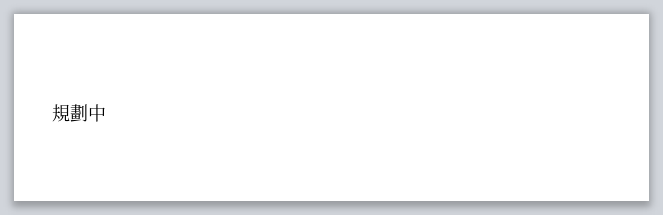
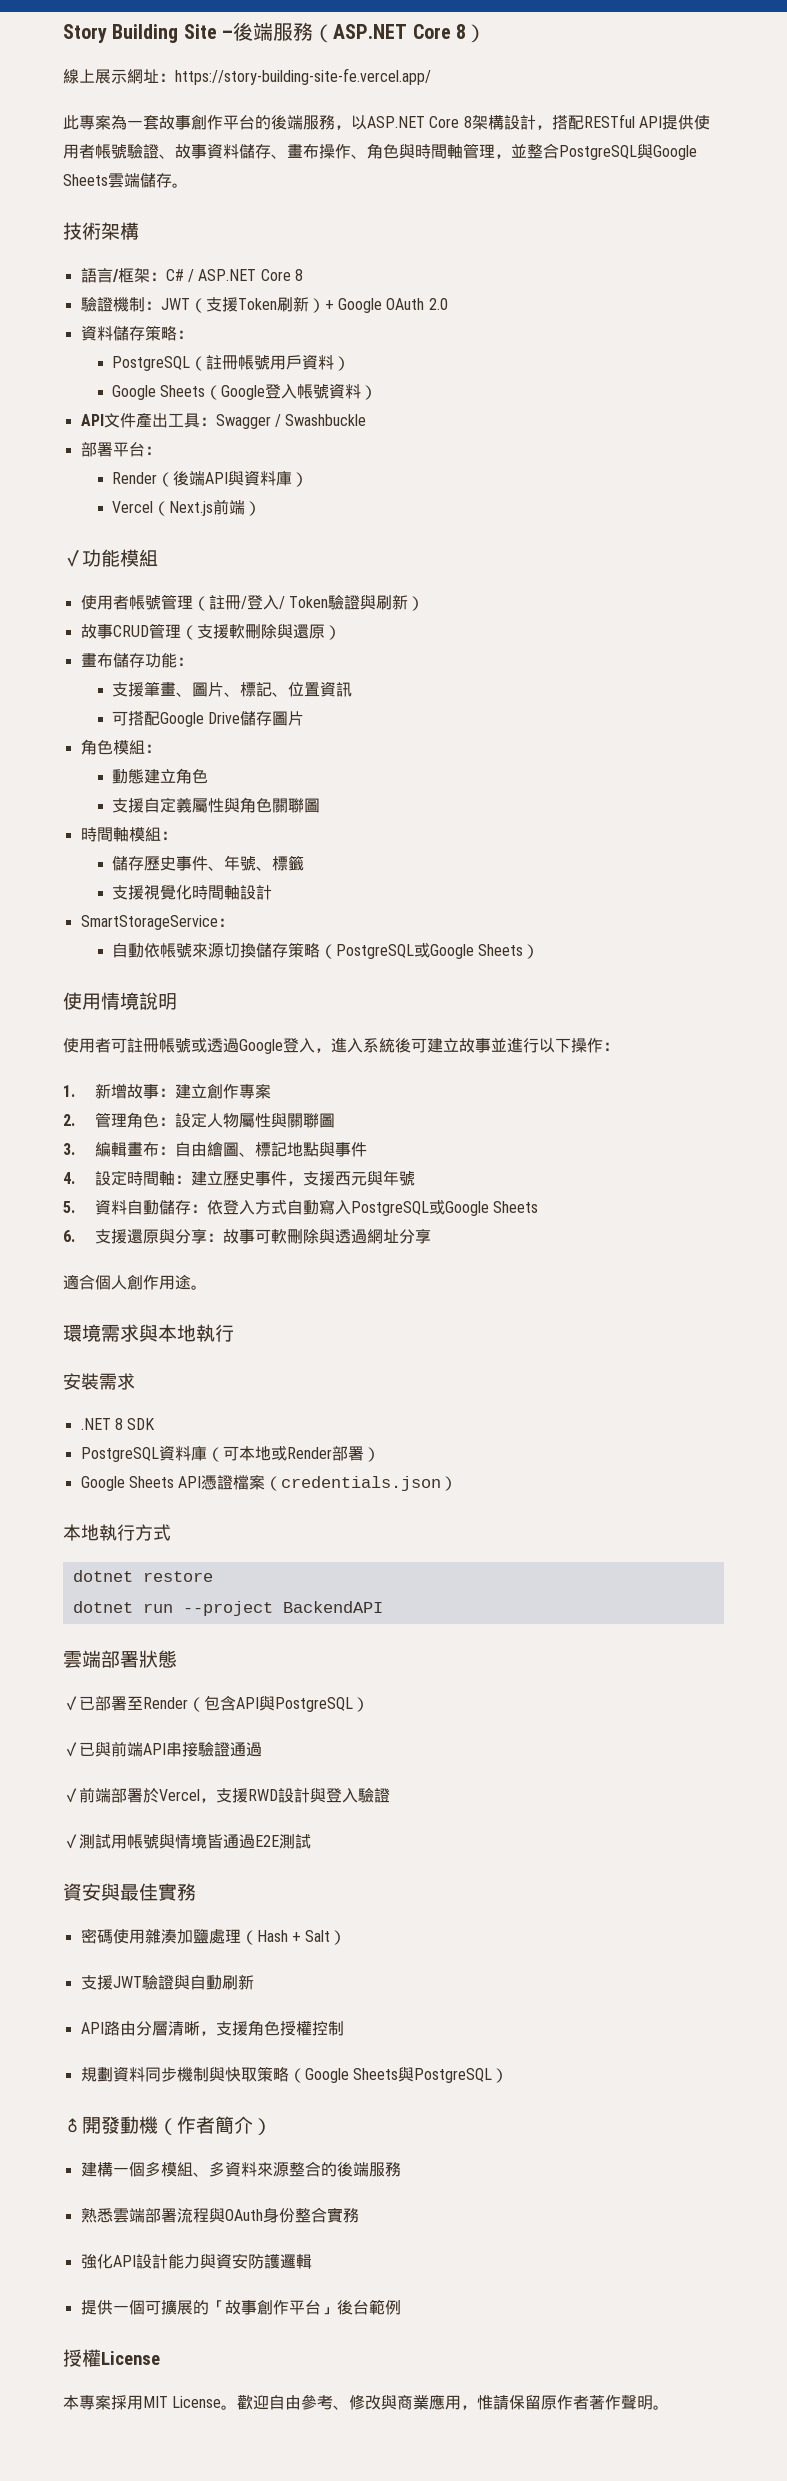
- 規劃中
+ Story Building Site –後端服務（ASP.NET Core 8）
+ 線上展示網址：https://story-building-site-fe.vercel.app/
+ 此專案為一套故事創作平台的後端服務，以ASP.NET Core 8架構設計，搭配RESTful API提供使用者帳號驗證、故事資料儲存、畫布操作、角色與時間軸管理，並整合PostgreSQL與Google Sheets雲端儲存。
+ 技術架構
+ 語言/框架：C# / ASP.NET Core 8
+ 驗證機制：JWT（支援Token刷新）+ Google OAuth 2.0
+ 資料儲存策略：
+ PostgreSQL（註冊帳號用戶資料）
+ Google Sheets（Google登入帳號資料）
+ API文件產出工具：Swagger / Swashbuckle
+ 部署平台：
+ Render（後端API與資料庫）
+ Vercel（Next.js前端）
+ ✓功能模組
+ 使用者帳號管理（註冊/登入/ Token驗證與刷新）
+ 故事CRUD管理（支援軟刪除與還原）
+ 畫布儲存功能：
+ 支援筆畫、圖片、標記、位置資訊
+ 可搭配Google Drive儲存圖片
+ 角色模組：
+ 動態建立角色
+ 支援自定義屬性與角色關聯圖
+ 時間軸模組：
+ 儲存歷史事件、年號、標籤
+ 支援視覺化時間軸設計
+ SmartStorageService：
+ 自動依帳號來源切換儲存策略（PostgreSQL或Google Sheets）
+ 使用情境說明
+ 使用者可註冊帳號或透過Google登入，進入系統後可建立故事並進行以下操作：
+ 1.新增故事：建立創作專案
+ 2.管理角色：設定人物屬性與關聯圖
+ 3.編輯畫布：自由繪圖、標記地點與事件
+ 4.設定時間軸：建立歷史事件，支援西元與年號
+ 5.資料自動儲存：依登入方式自動寫入PostgreSQL或Google Sheets
+ 6.支援還原與分享：故事可軟刪除與透過網址分享
+ 適合個人創作用途。
+ 環境需求與本地執行
+ 安裝需求
+ .NET 8 SDK
+ PostgreSQL資料庫（可本地或Render部署）
+ Google Sheets API憑證檔案（credentials.json）
+ 本地執行方式
+ dotnet restore
+ dotnet run --project BackendAPI
+ 雲端部署狀態
+ ✓已部署至Render（包含API與PostgreSQL）
+ ✓已與前端API串接驗證通過
+ ✓前端部署於Vercel，支援RWD設計與登入驗證
+ ✓測試用帳號與情境皆通過E2E測試
+ 資安與最佳實務
+ 密碼使用雜湊加鹽處理（Hash + Salt）
+ 支援JWT驗證與自動刷新
+ API路由分層清晰，支援角色授權控制
+ 規劃資料同步機制與快取策略（Google Sheets與PostgreSQL）
+ ♂開發動機（作者簡介）
+ 建構一個多模組、多資料來源整合的後端服務
+ 熟悉雲端部署流程與OAuth身份整合實務
+ 強化API設計能力與資安防護邏輯
+ 提供一個可擴展的「故事創作平台」後台範例
+ 授權License
+ 本專案採用MIT License。歡迎自由參考、修改與商業應用，惟請保留原作者著作聲明。

